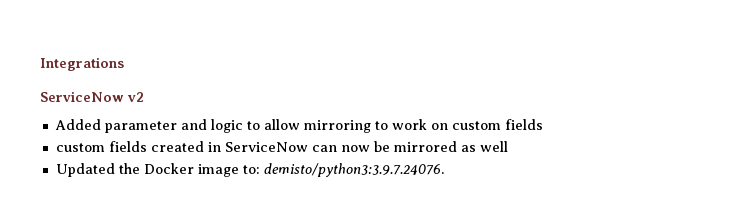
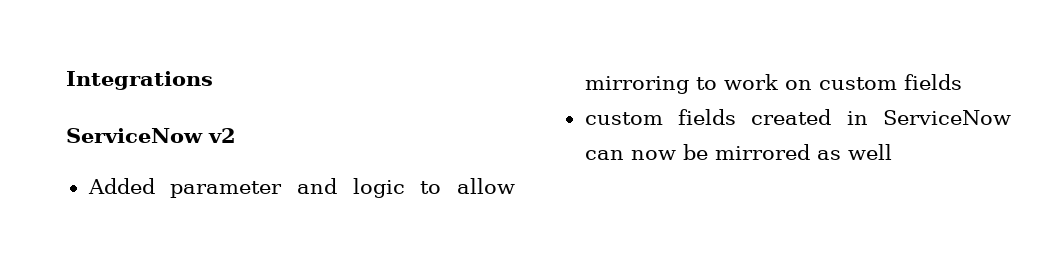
- Updated the Docker image to: demisto/python3:3.9.7.24076.

